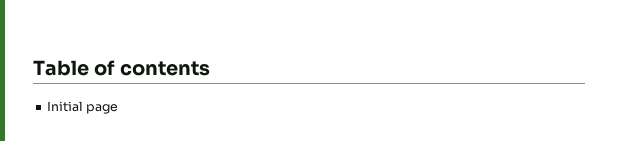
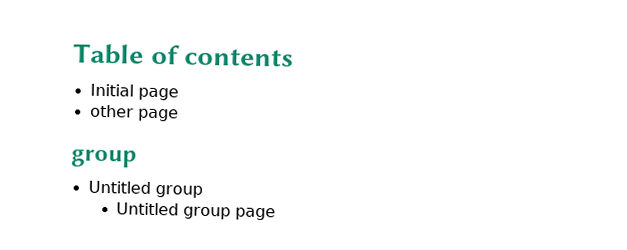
+ other page
+ group
+ Untitled group
+ Untitled group page

